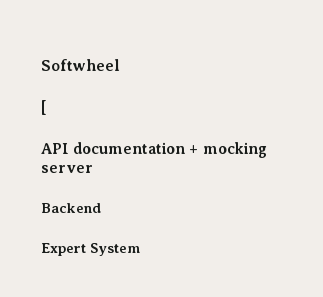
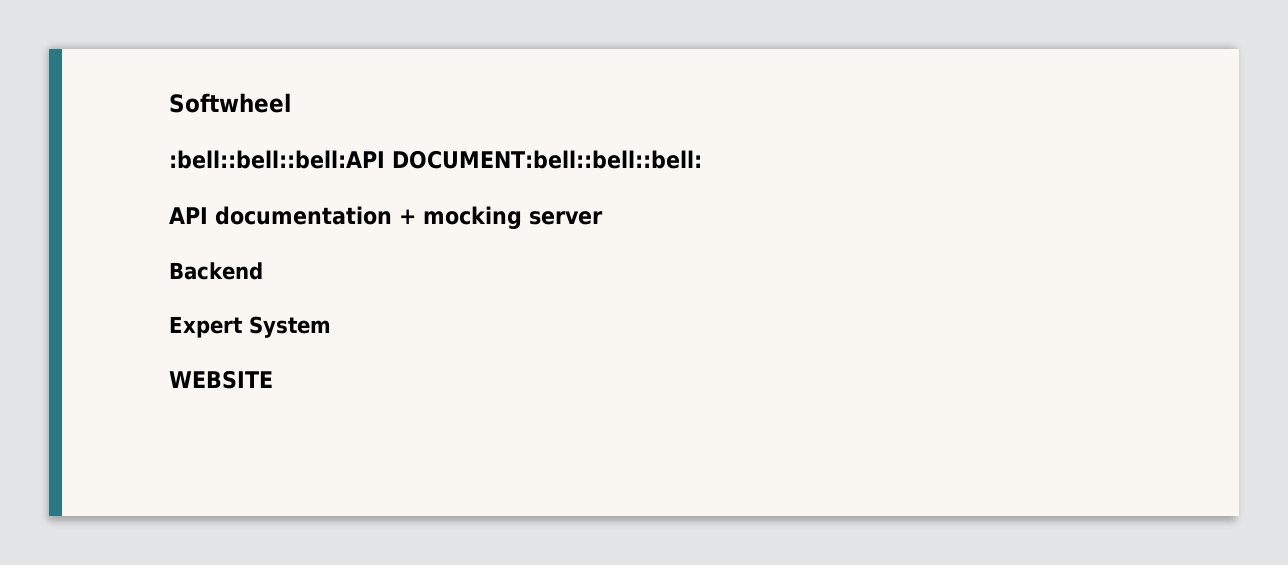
- [
+ :bell::bell::bell:API DOCUMENT:bell::bell::bell:
+ WEBSITE

